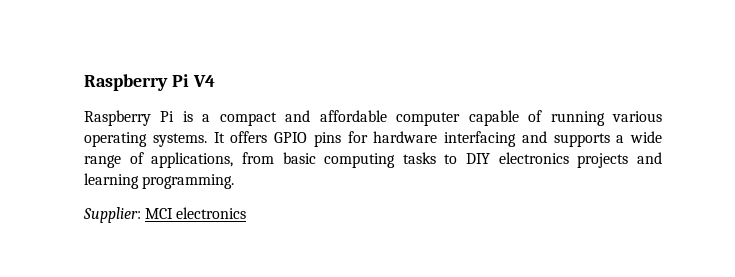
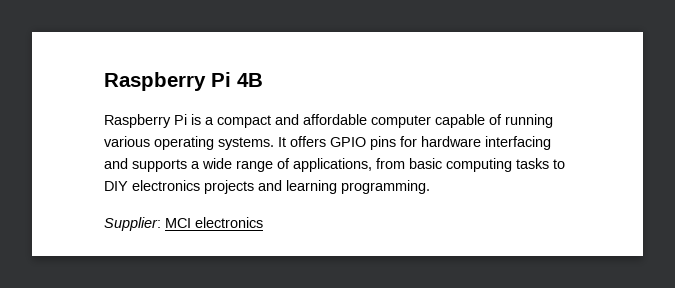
- Raspberry Pi V4
+ Raspberry Pi 4B

